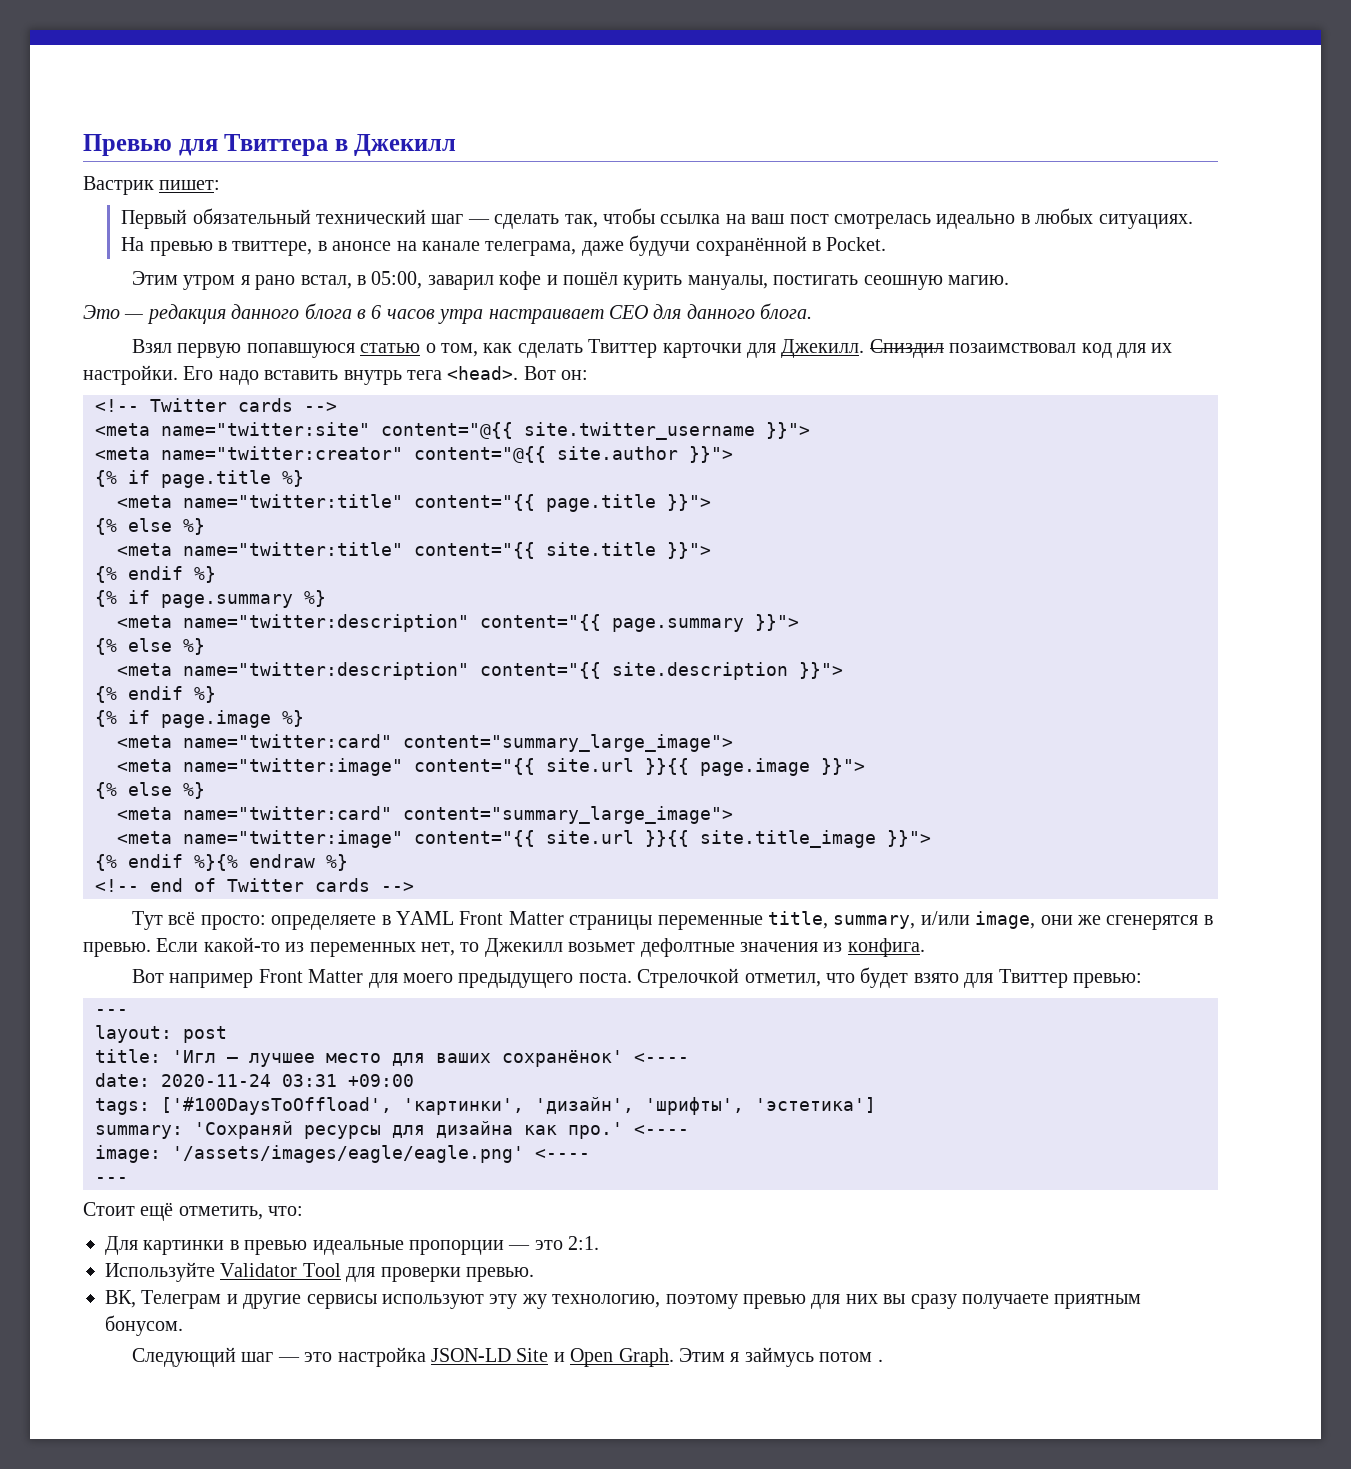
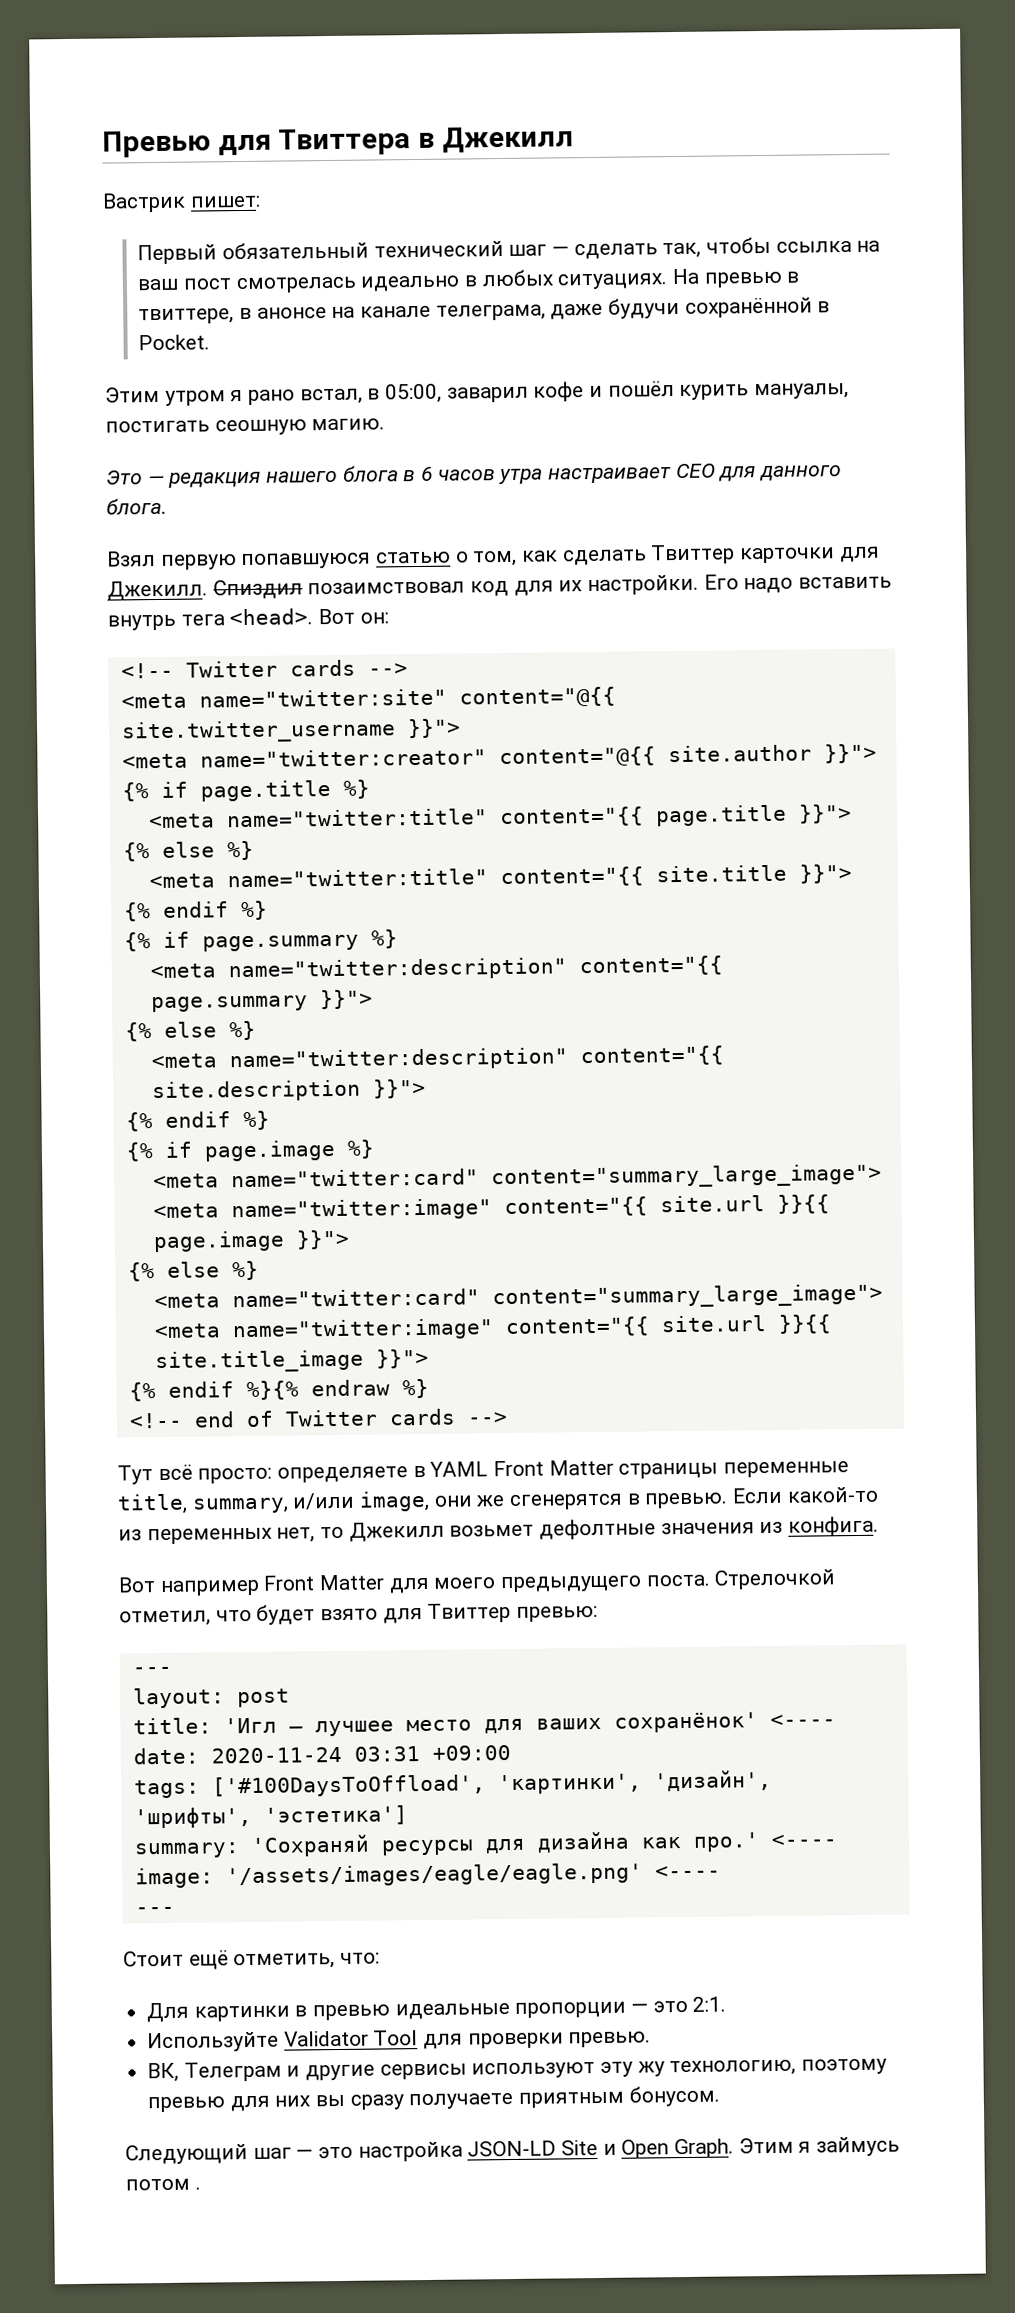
- Это — редакция данного блога в 6 часов утра настраивает СЕО для данного блога.
+ Это — редакция нашего блога в 6 часов утра настраивает СЕО для данного блога.

